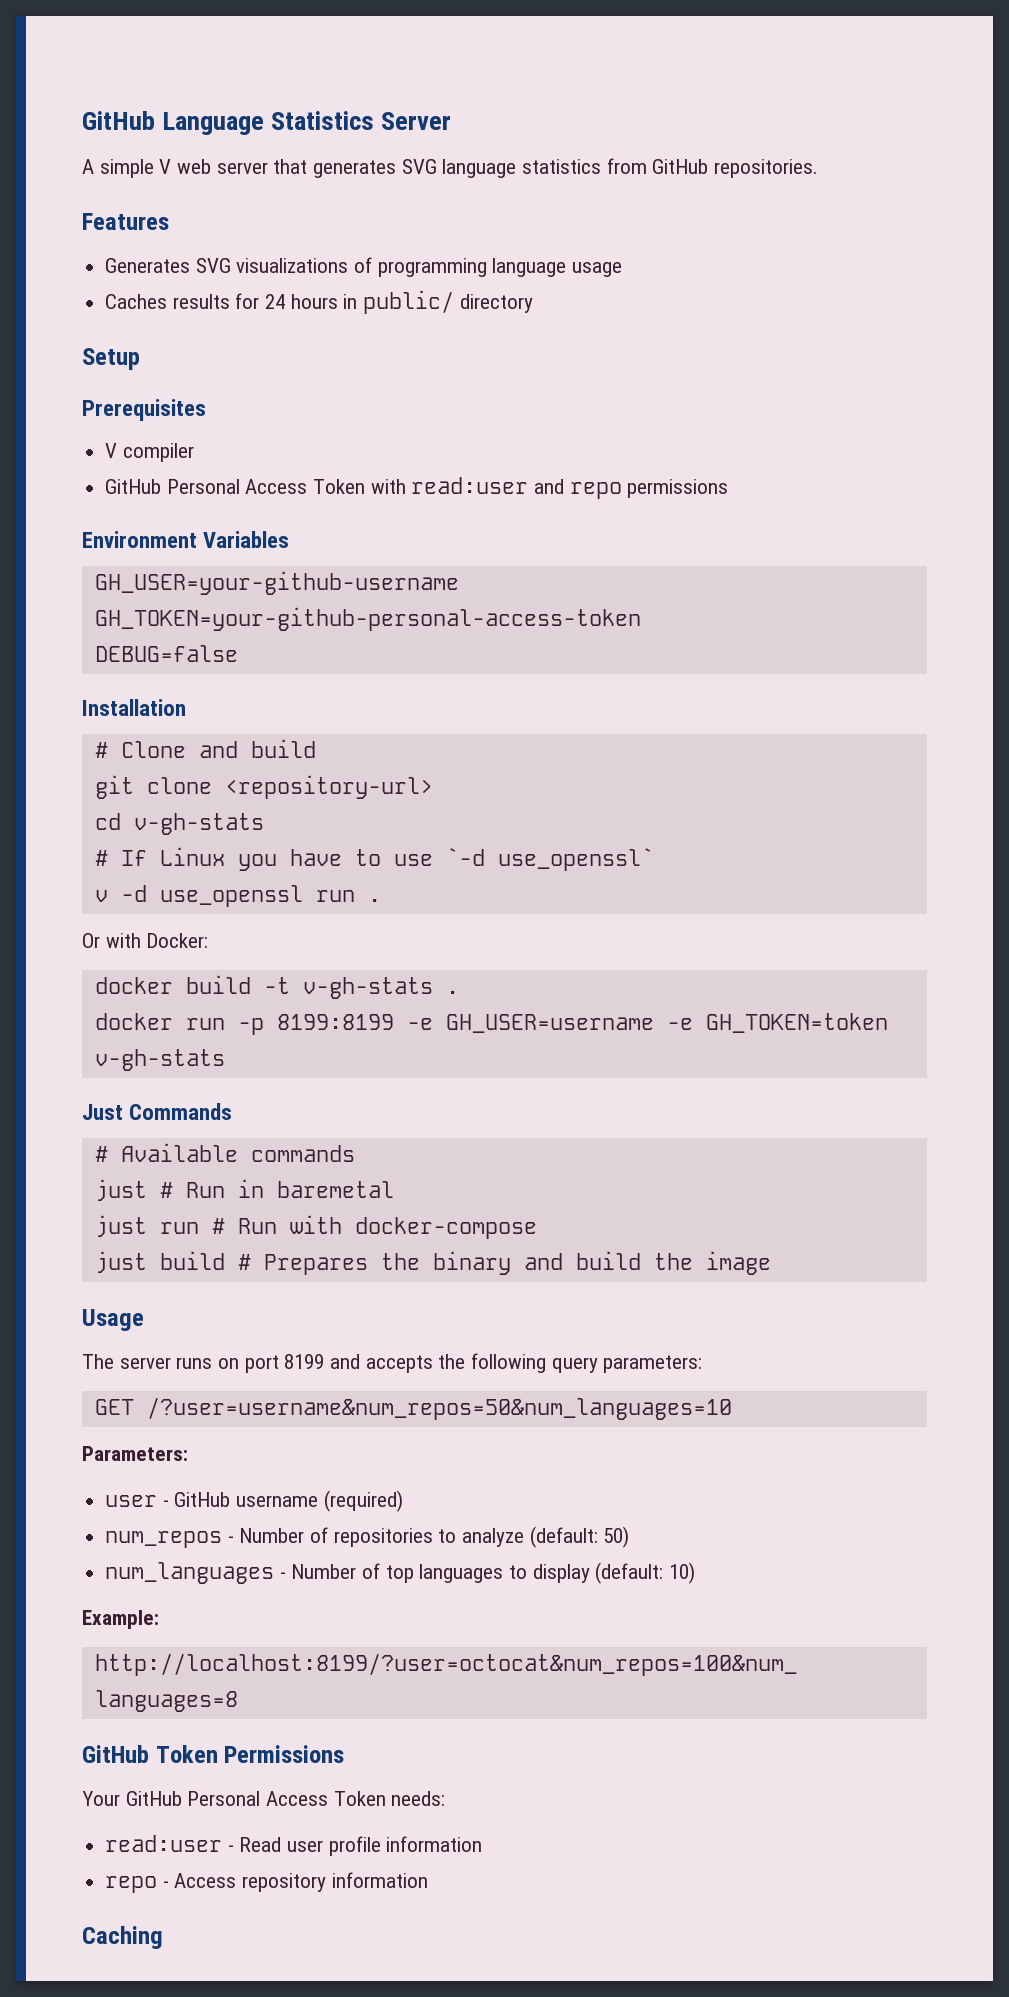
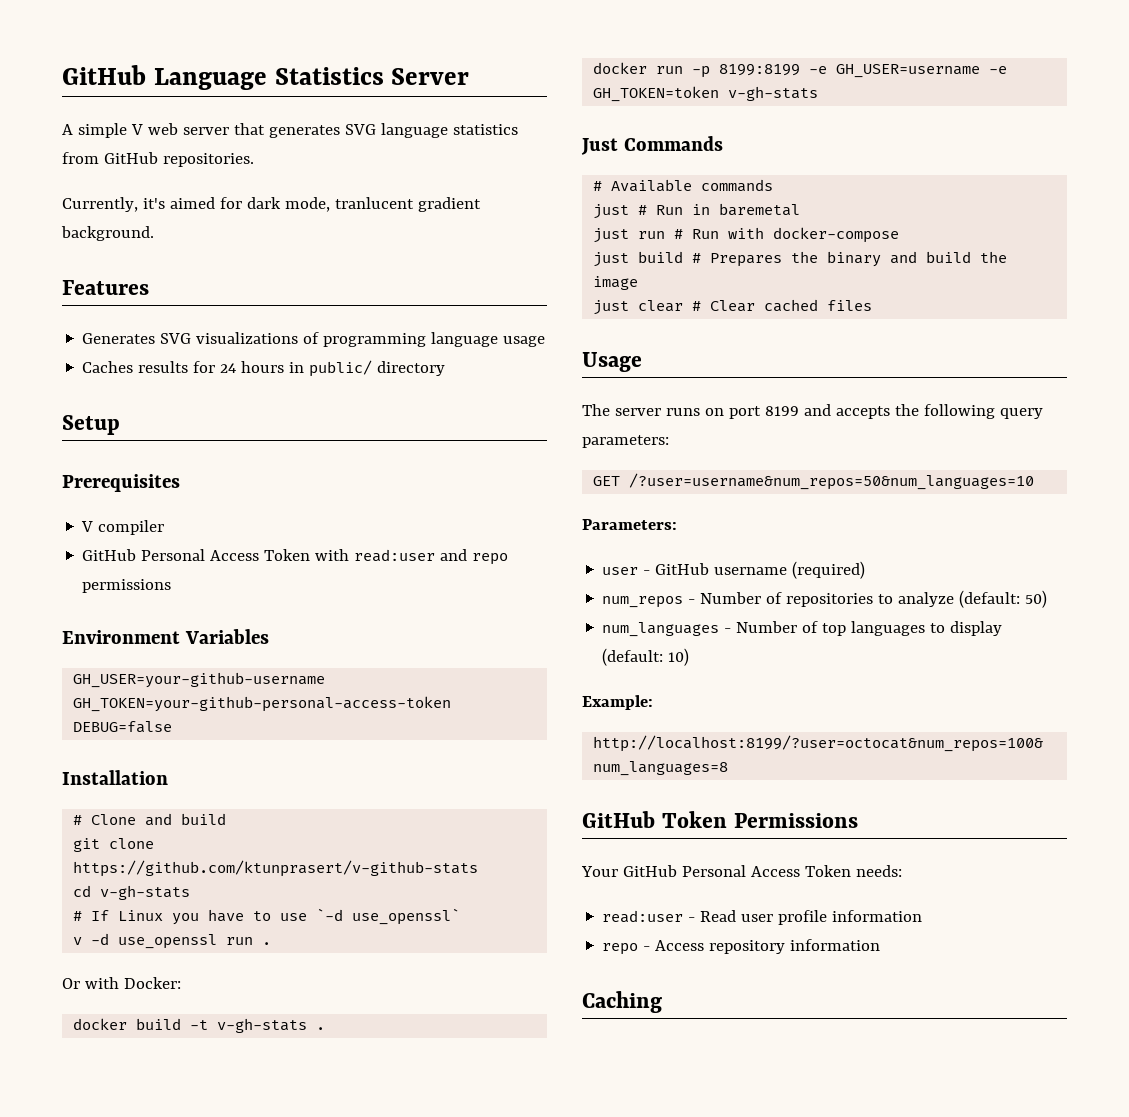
+ Currently, it's aimed for dark mode, tranlucent gradient background.
- git clone <repository-url>
+ git clone https://github.com/ktunprasert/v-github-stats
+ just clear # Clear cached files

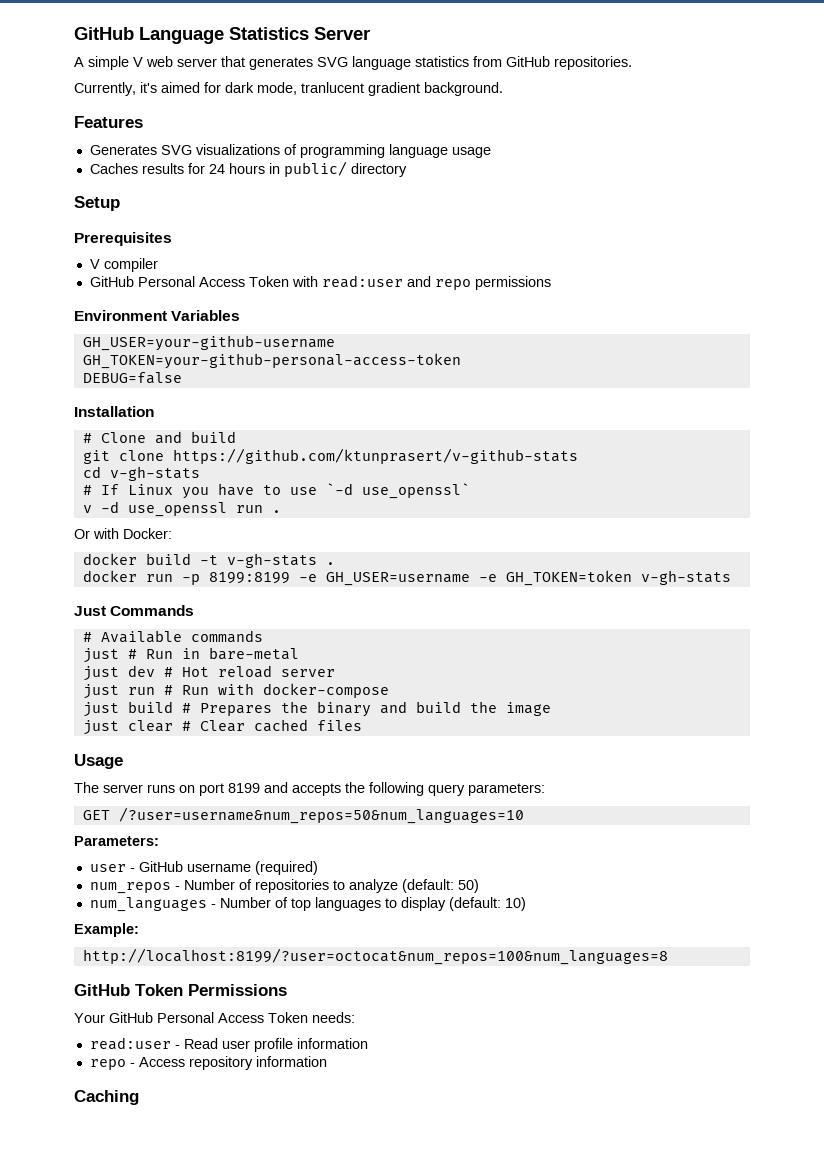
- just # Run in baremetal
+ just # Run in bare-metal
+ just dev # Hot reload server

